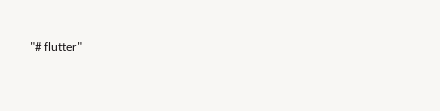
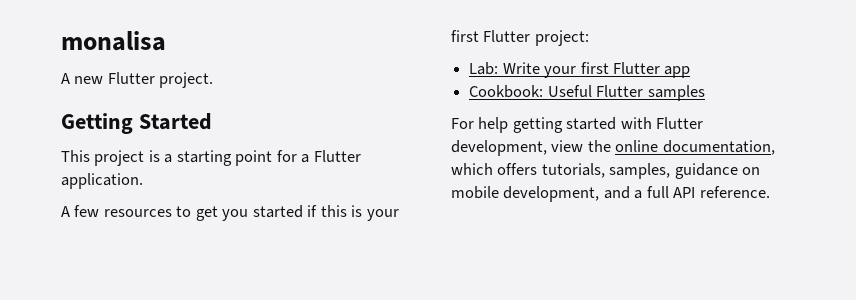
- "# flutter"
+ monalisa
+ A new Flutter project.
+ Getting Started
+ This project is a starting point for a Flutter application.
+ A few resources to get you started if this is your first Flutter project:
+ Lab: Write your first Flutter app
+ Cookbook: Useful Flutter samples
+ For help getting started with Flutter development, view the online documentation, which offers tutorials, samples, guidance on mobile development, and a full API reference.

